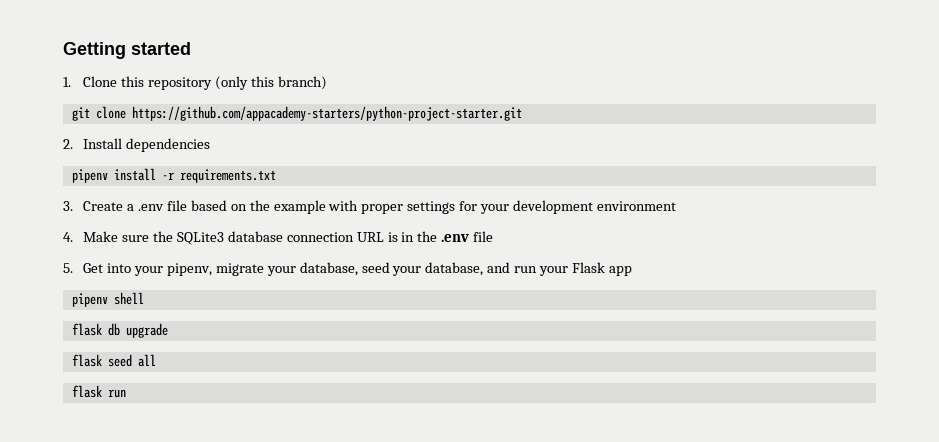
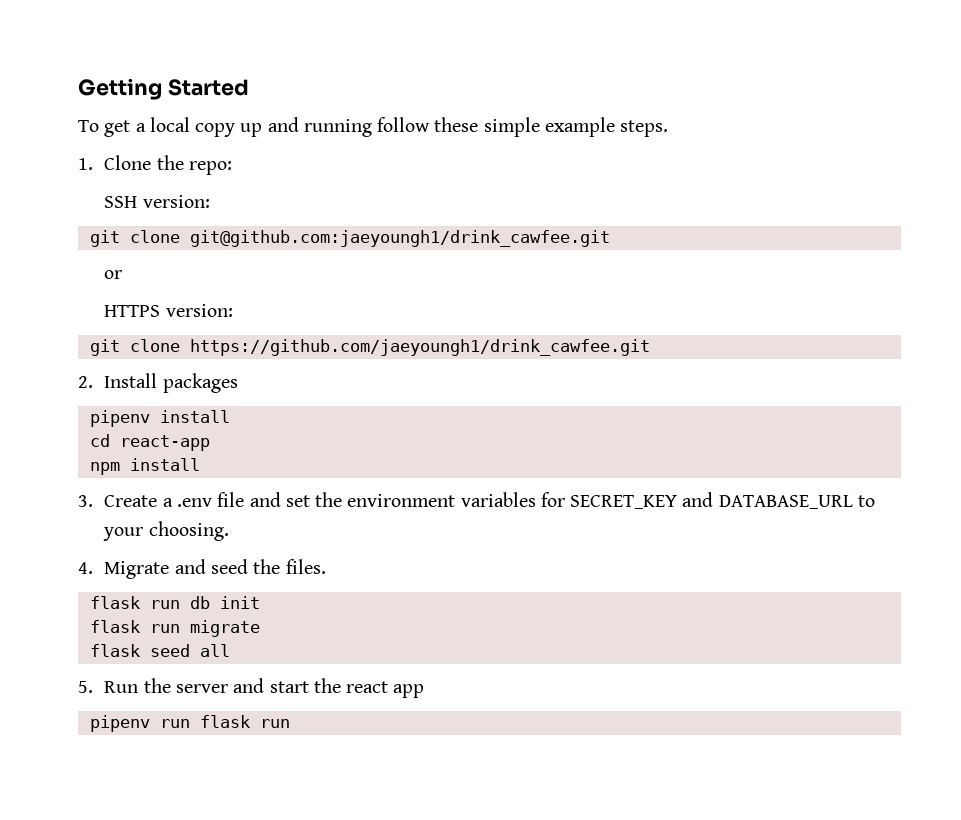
- Getting started
- 1. Clone this repository (only this branch)
- git clone https://github.com/appacademy-starters/python-project-starter.git
+ Getting Started
+ To get a local copy up and running follow these simple example steps.
+ 1. Clone the repo:
+ SSH version:
+ git clone git@github.com:jaeyoungh1/drink_cawfee.git
+ or
+ HTTPS version:
+ git clone https://github.com/jaeyoungh1/drink_cawfee.git
- 2. Install dependencies
+ 2. Install packages
- pipenv install -r requirements.txt
+ pipenv install
+ cd react-app
+ npm install
- 3. Create a .env file based on the example with proper settings for your development environment
- 4. Make sure the SQLite3 database connection URL is in the .env file
- 5. Get into your pipenv, migrate your database, seed your database, and run your Flask app
- pipenv shell
- flask db upgrade
+ 3. Create a .env file and set the environment variables for SECRET_KEY and DATABASE_URL to your choosing.
+ 4. Migrate and seed the files.
+ flask run db init
+ flask run migrate
  flask seed all
- flask run
+ 5. Run the server and start the react app
+ pipenv run flask run

